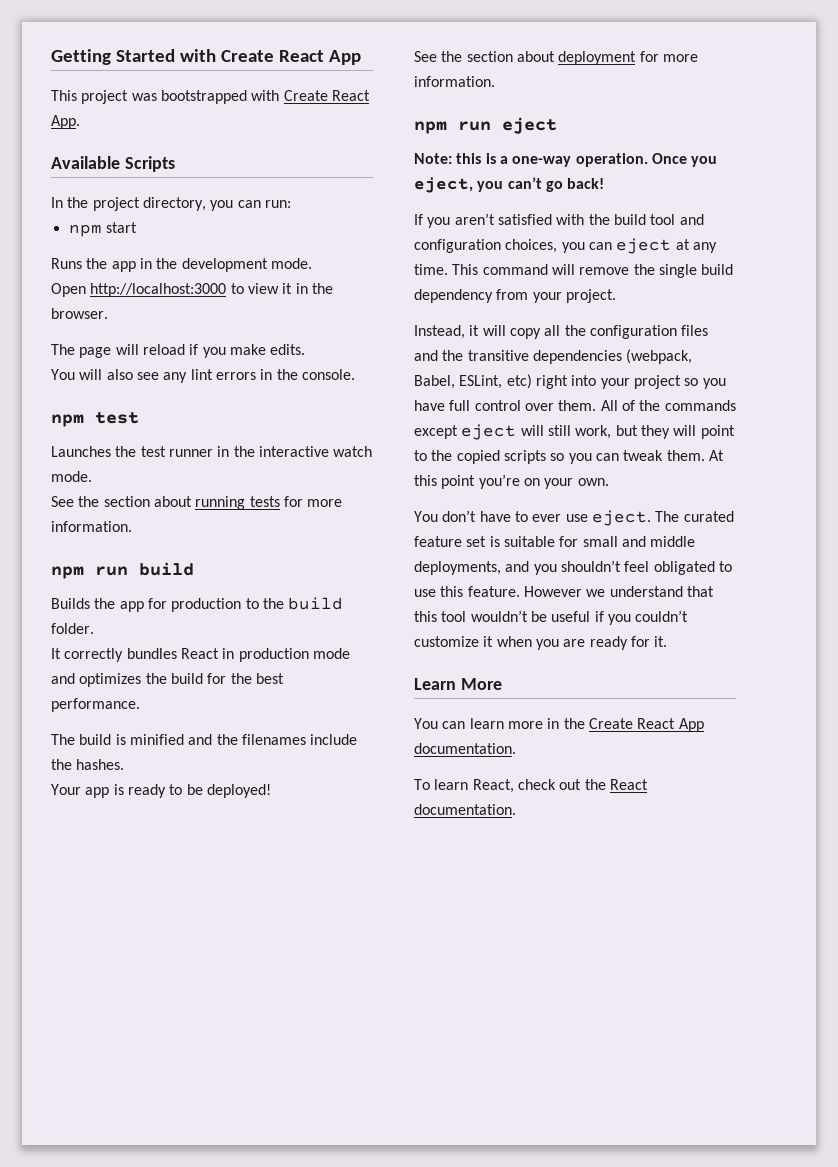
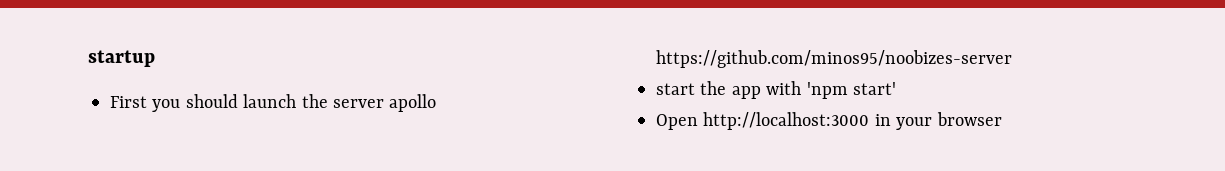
- Getting Started with Create React App
- This project was bootstrapped with Create React App.
- Available Scripts
- In the project directory, you can run:
- npm start
- Runs the app in the development mode.
- Open http://localhost:3000 to view it in the browser.
- The page will reload if you make edits.
- You will also see any lint errors in the console.
- npm test
- Launches the test runner in the interactive watch mode.
- See the section about running tests for more information.
- npm run build
- Builds the app for production to the build folder.
- It correctly bundles React in production mode and optimizes the build for the best performance.
- The build is minified and the filenames include the hashes.
- Your app is ready to be deployed!
- See the section about deployment for more information.
- npm run eject
- Note: this is a one-way operation. Once you eject, you can’t go back!
- If you aren’t satisfied with the build tool and configuration choices, you can eject at any time. This command will remove the single build dependency from your project.
- Instead, it will copy all the configuration files and the transitive dependencies (webpack, Babel, ESLint, etc) right into your project so you have full control over them. All of the commands except eject will still work, but they will point to the copied scripts so you can tweak them. At this point you’re on your own.
- You don’t have to ever use eject. The curated feature set is suitable for small and middle deployments, and you shouldn’t feel obligated to use this feature. However we understand that this tool wouldn’t be useful if you couldn’t customize it when you are ready for it.
- Learn More
- You can learn more in the Create React App documentation.
- To learn React, check out the React documentation.
+ startup
+ First you should launch the server apollo https://github.com/minos95/noobizes-server
+ start the app with 'npm start'
+ Open http://localhost:3000 in your browser

